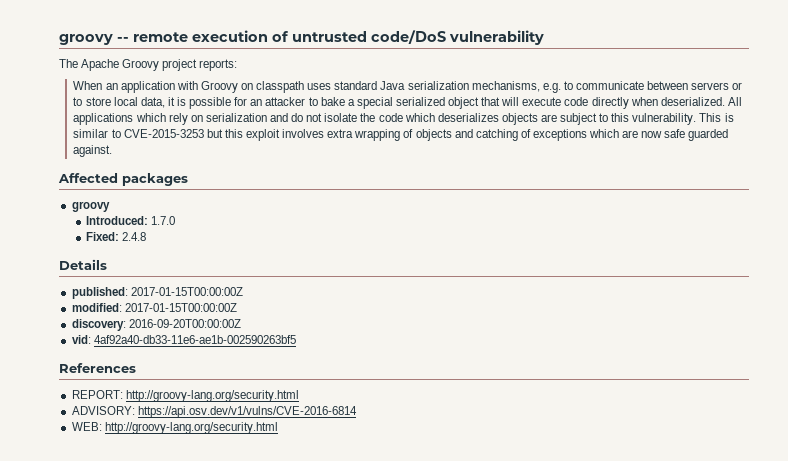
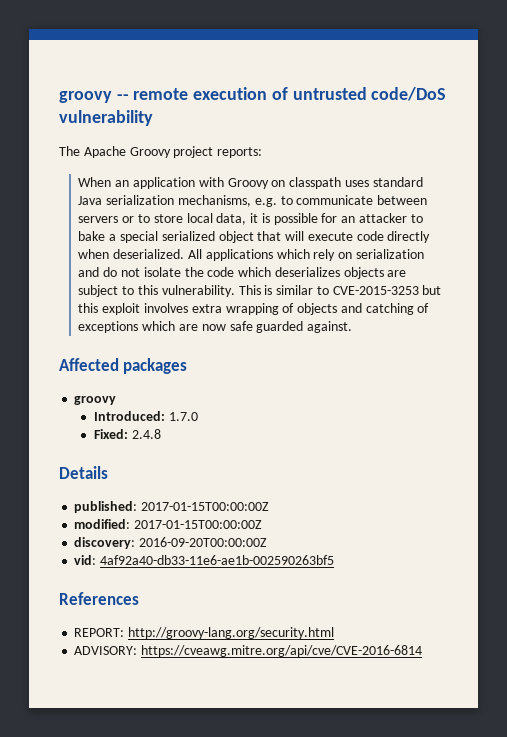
- ADVISORY: https://api.osv.dev/v1/vulns/CVE-2016-6814
- WEB: http://groovy-lang.org/security.html
+ ADVISORY: https://cveawg.mitre.org/api/cve/CVE-2016-6814

